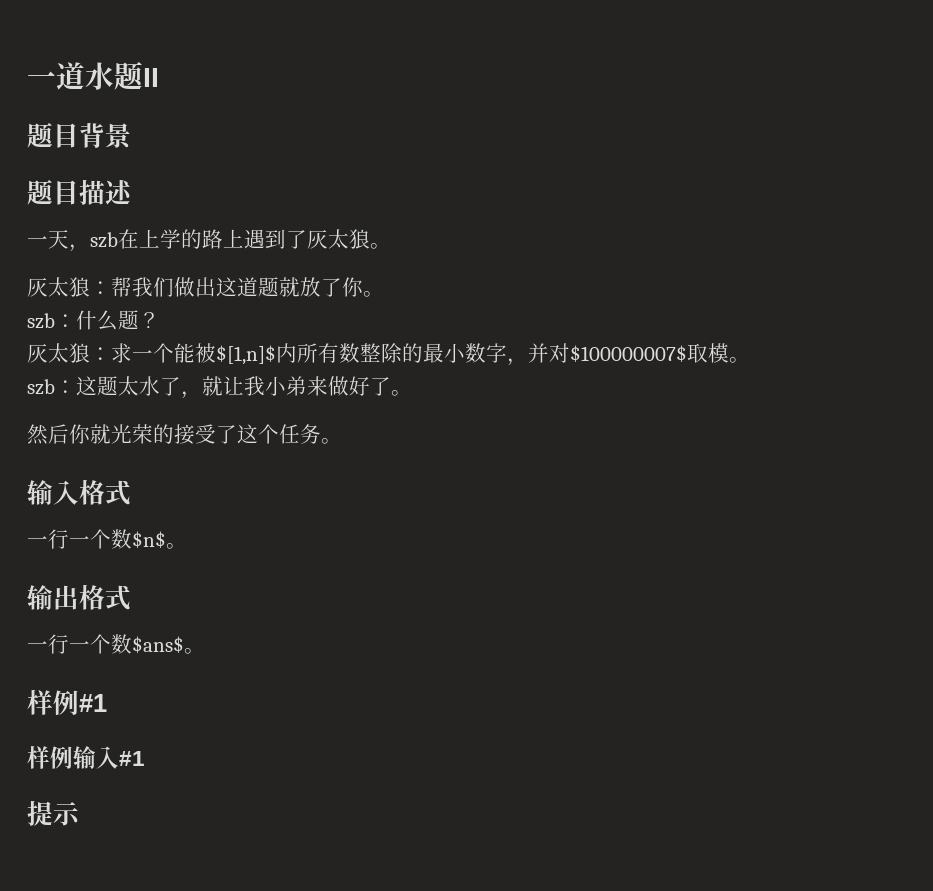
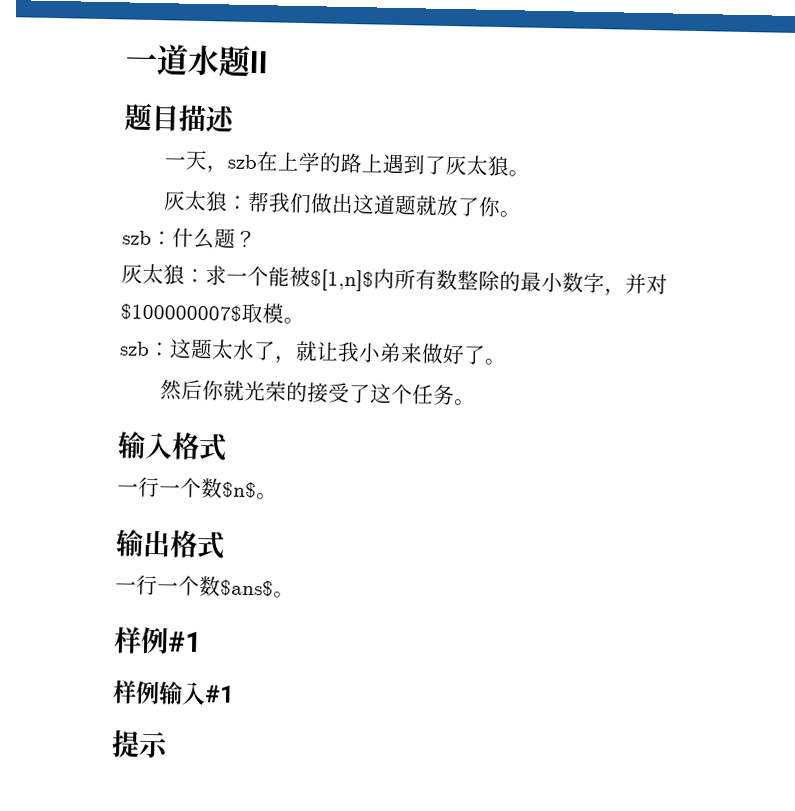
- 题目背景

